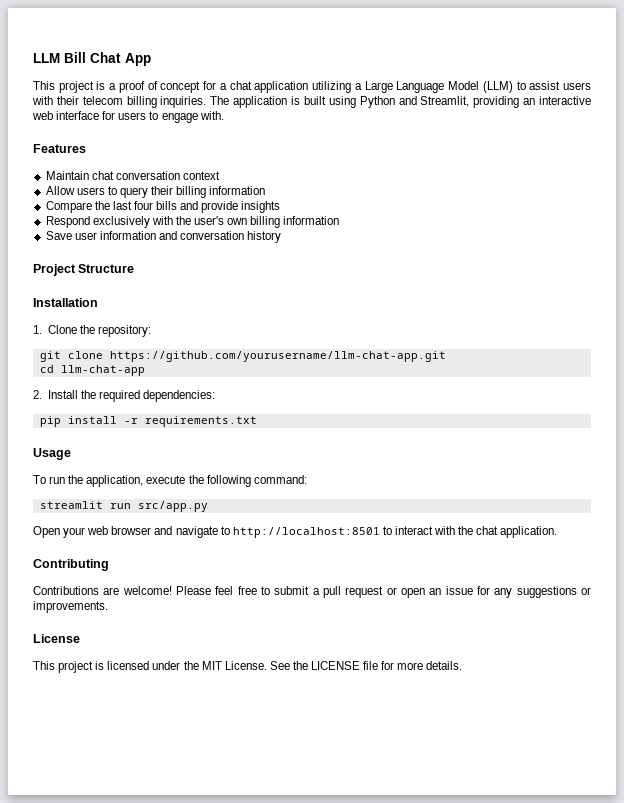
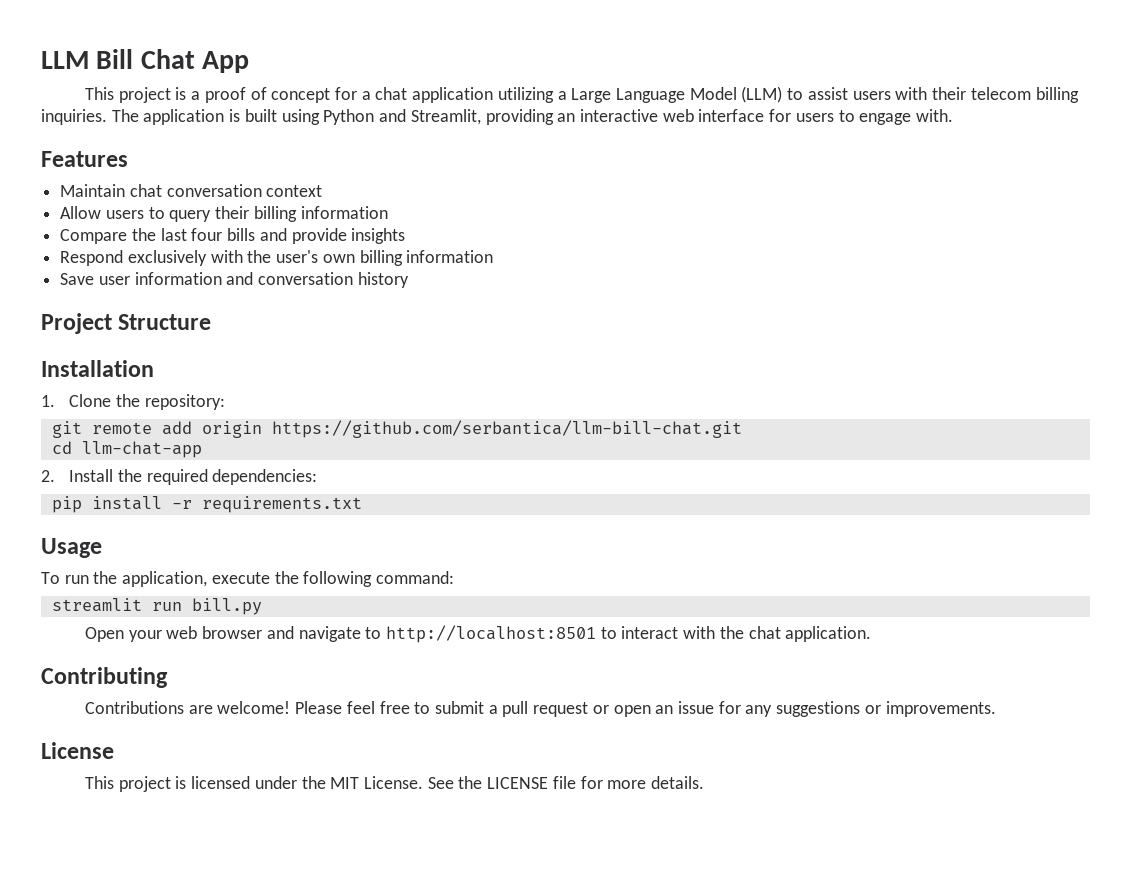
- git clone https://github.com/yourusername/llm-chat-app.git
+ git remote add origin https://github.com/serbantica/llm-bill-chat.git
- streamlit run src/app.py
+ streamlit run bill.py

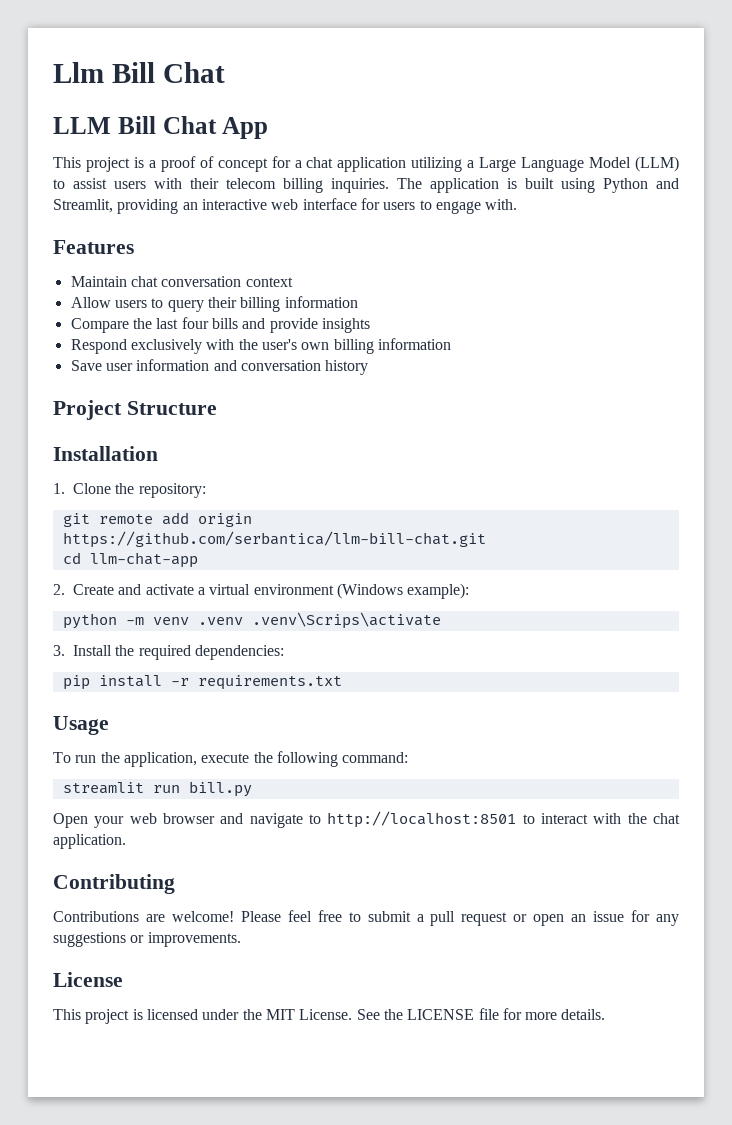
+ Llm Bill Chat
- 2. Install the required dependencies:
+ 2. Create and activate a virtual environment (Windows example):
+ python -m venv .venv .venv\Scrips\activate
+ 3. Install the required dependencies:

